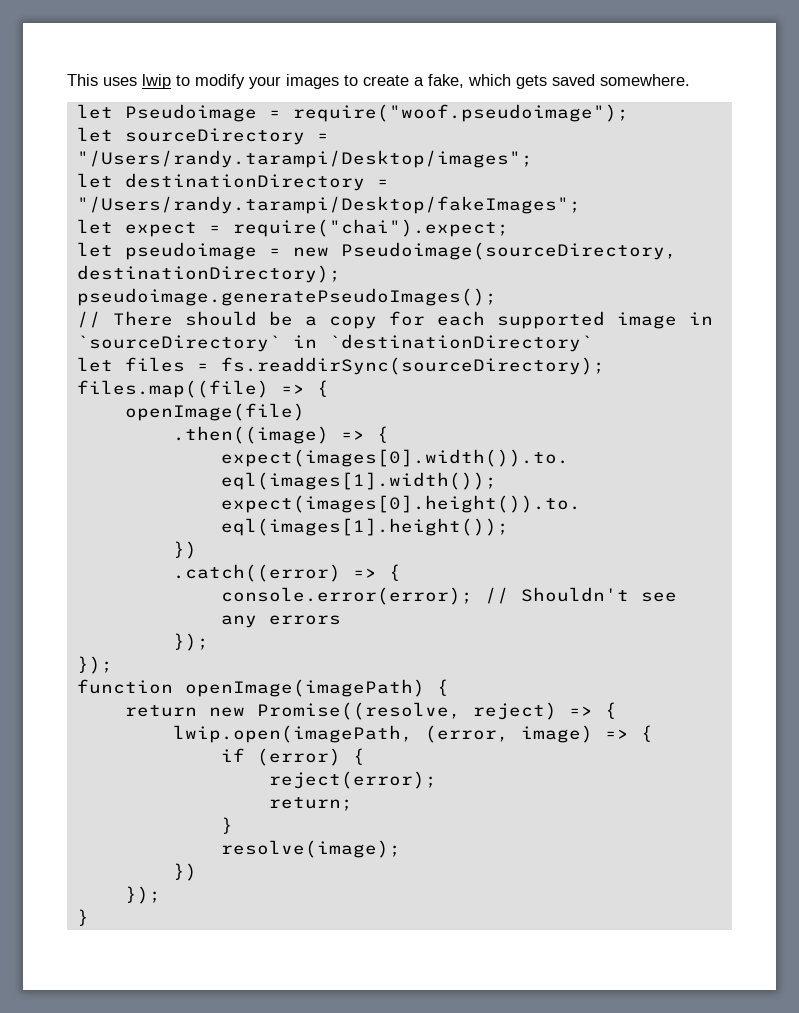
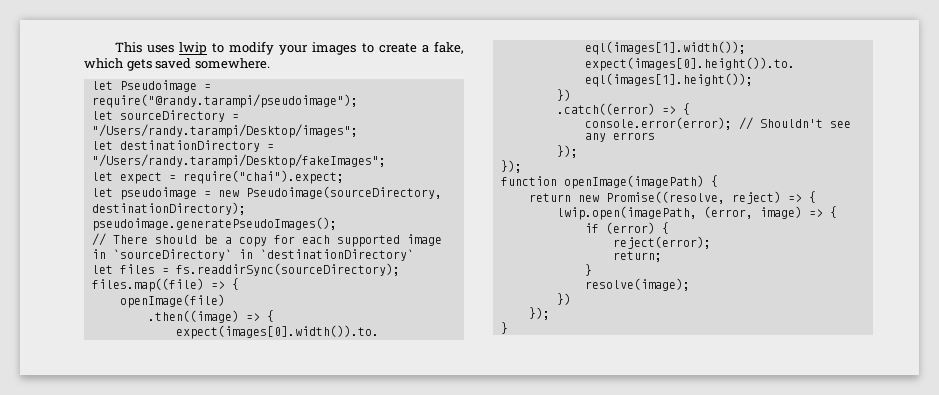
- let Pseudoimage = require("woof.pseudoimage");
+ let Pseudoimage = require("@randy.tarampi/pseudoimage");

